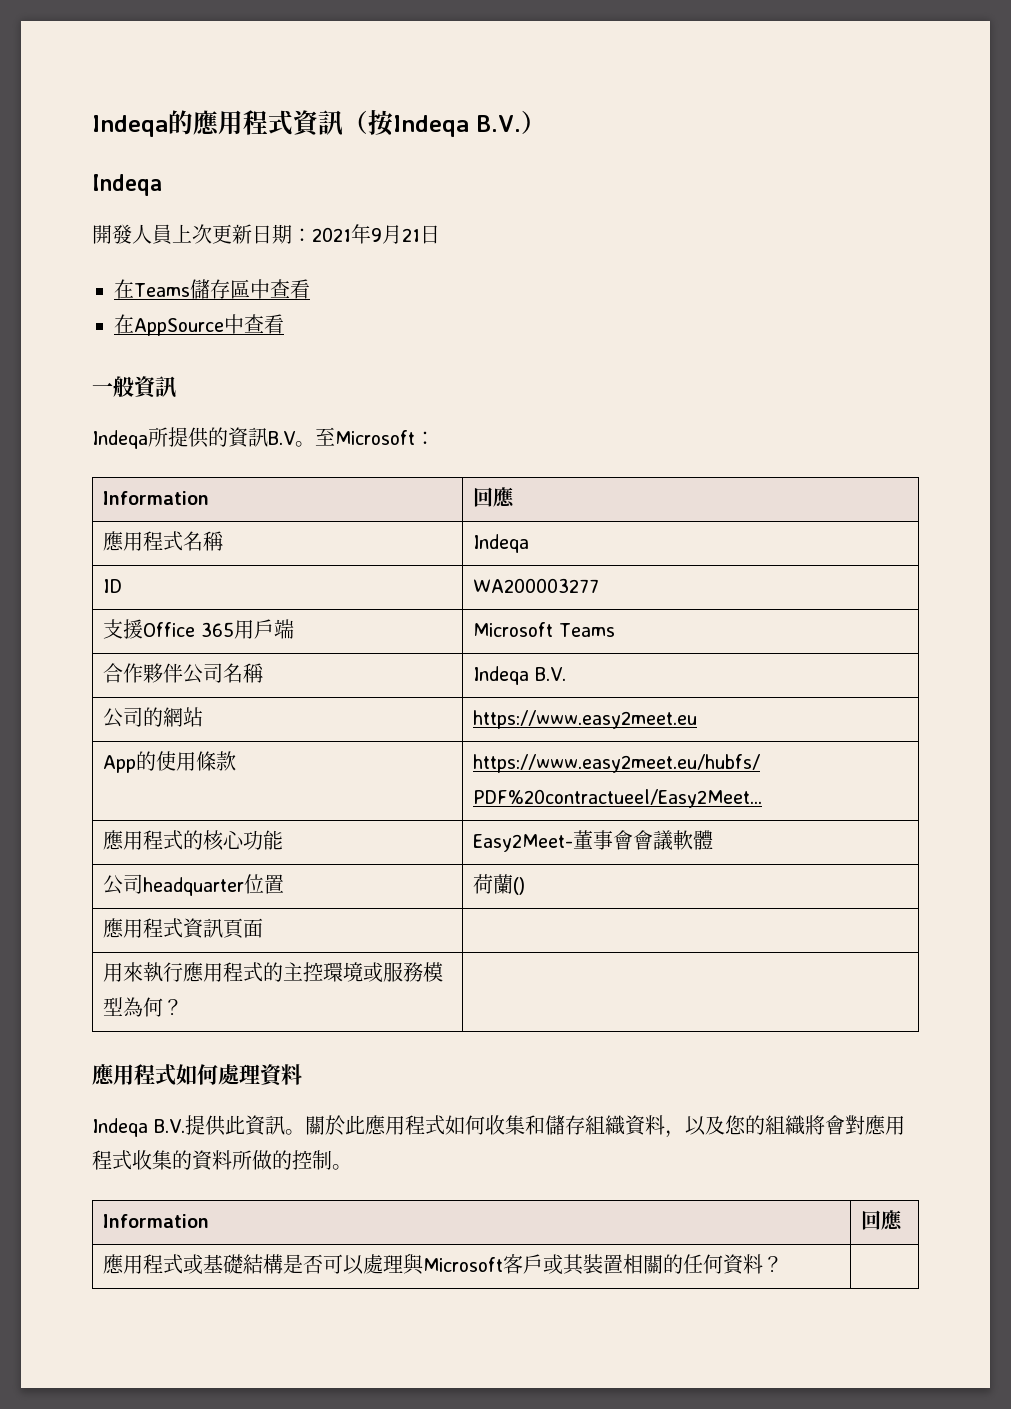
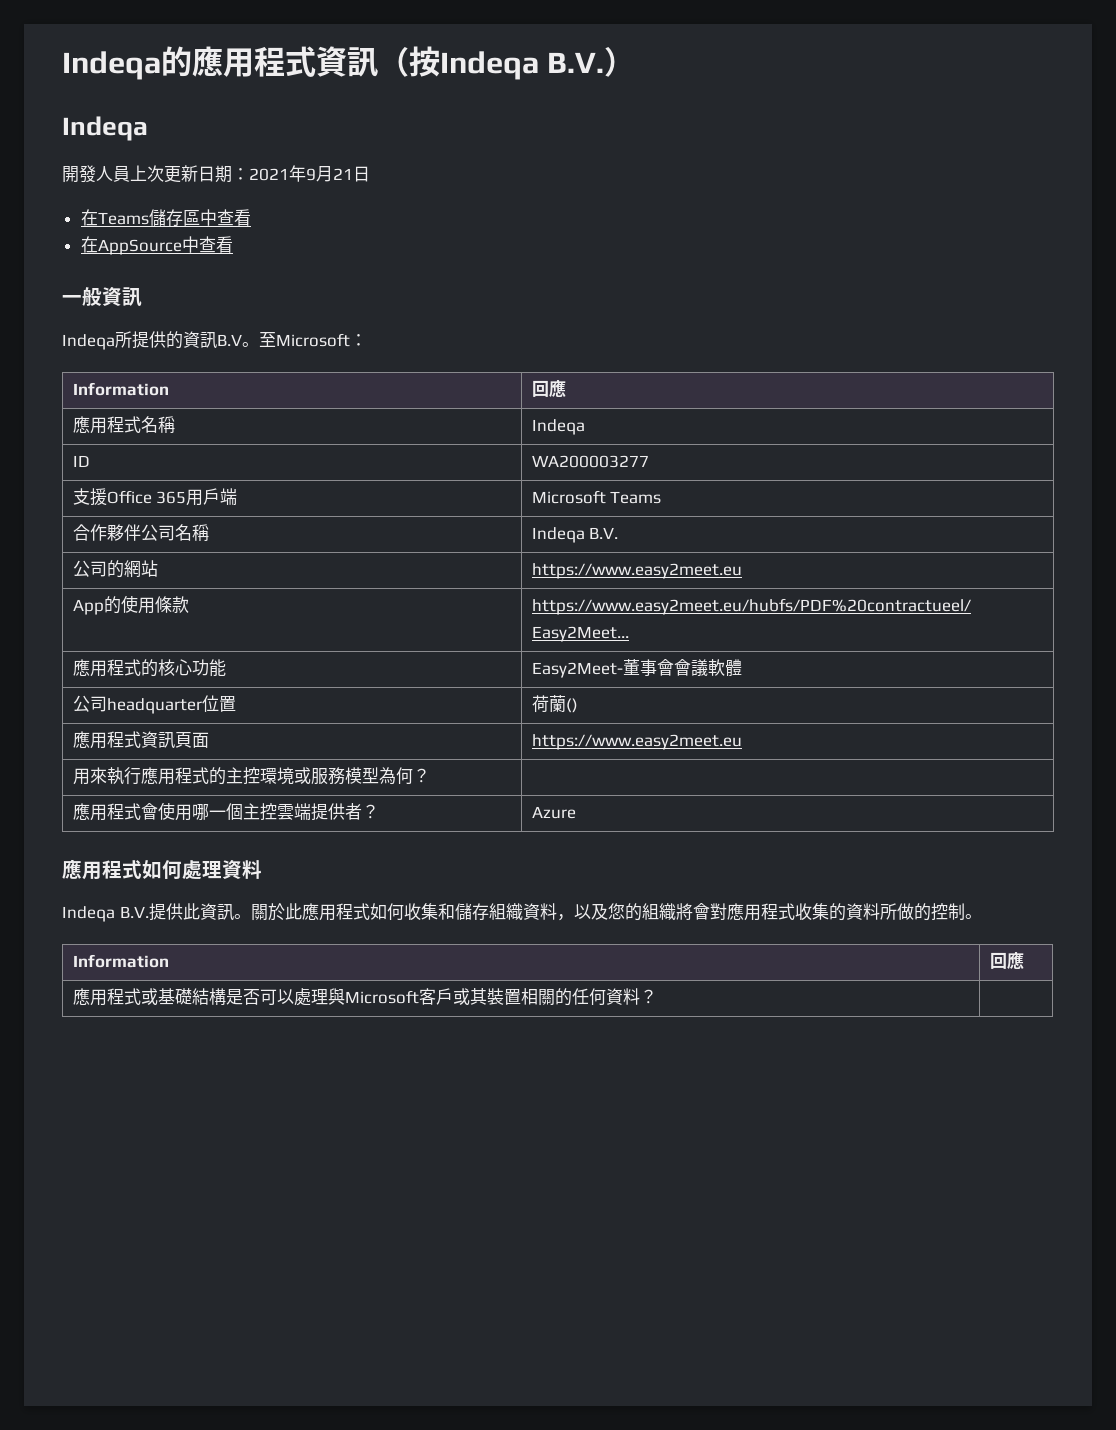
- 應用程式資訊頁面 |
+ 應用程式資訊頁面 | https://www.easy2meet.eu
+ 應用程式會使用哪一個主控雲端提供者？ | Azure

